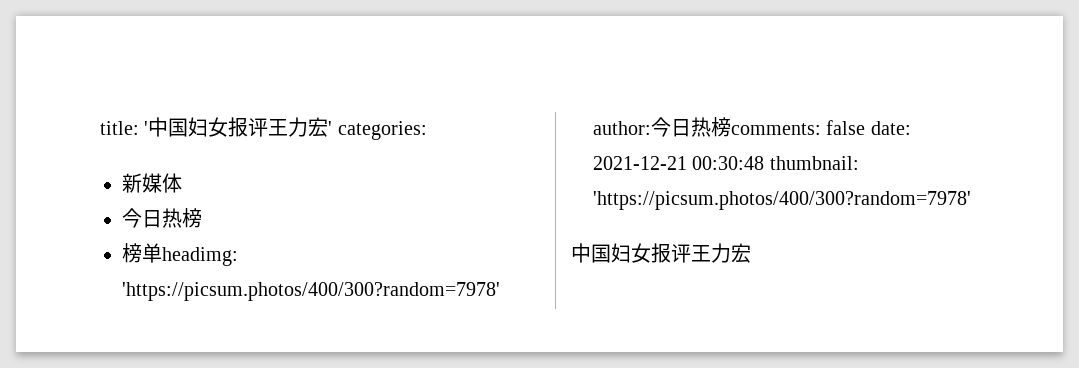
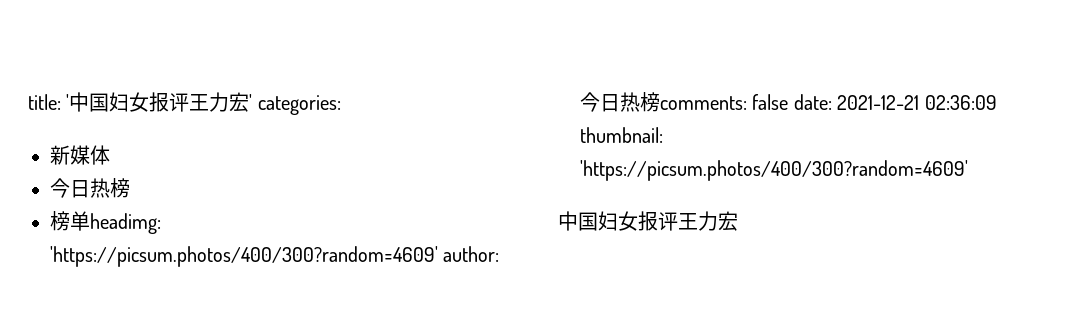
- 榜单headimg: 'https://picsum.photos/400/300?random=7978' author:今日热榜comments: false date: 2021-12-21 00:30:48 thumbnail: 'https://picsum.photos/400/300?random=7978'
+ 榜单headimg: 'https://picsum.photos/400/300?random=4609' author:今日热榜comments: false date: 2021-12-21 02:36:09 thumbnail: 'https://picsum.photos/400/300?random=4609'

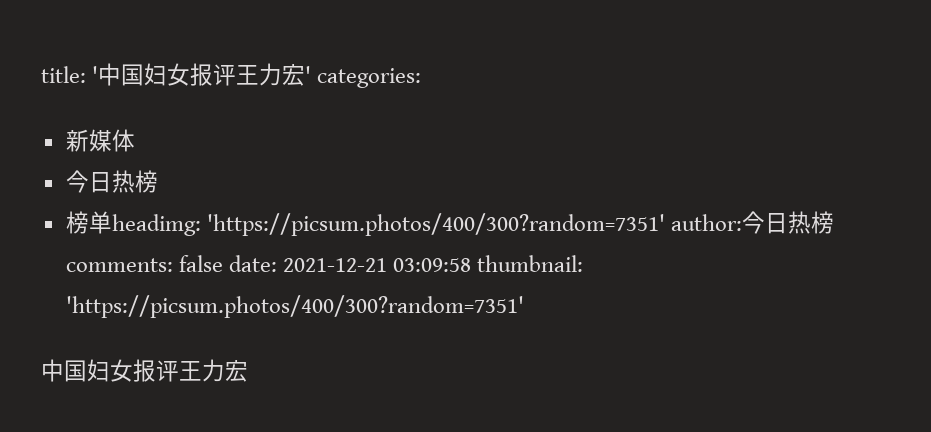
- 榜单headimg: 'https://picsum.photos/400/300?random=4609' author:今日热榜comments: false date: 2021-12-21 02:36:09 thumbnail: 'https://picsum.photos/400/300?random=4609'
+ 榜单headimg: 'https://picsum.photos/400/300?random=7351' author:今日热榜comments: false date: 2021-12-21 03:09:58 thumbnail: 'https://picsum.photos/400/300?random=7351'

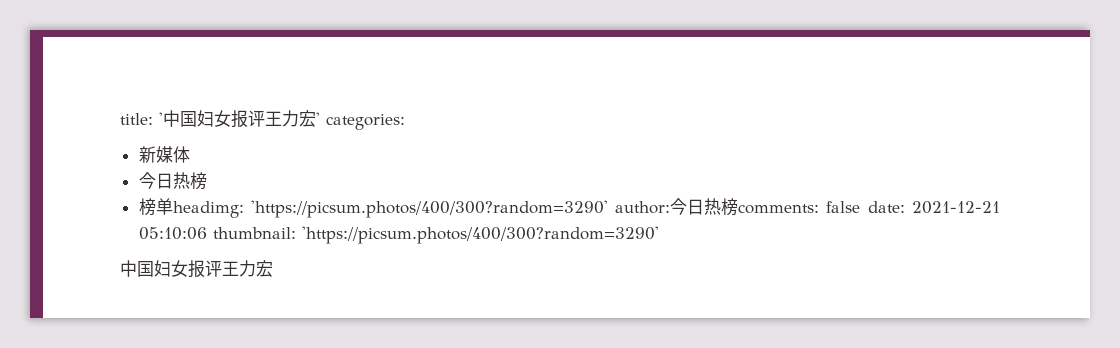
- 榜单headimg: 'https://picsum.photos/400/300?random=7351' author:今日热榜comments: false date: 2021-12-21 03:09:58 thumbnail: 'https://picsum.photos/400/300?random=7351'
+ 榜单headimg: 'https://picsum.photos/400/300?random=3290' author:今日热榜comments: false date: 2021-12-21 05:10:06 thumbnail: 'https://picsum.photos/400/300?random=3290'

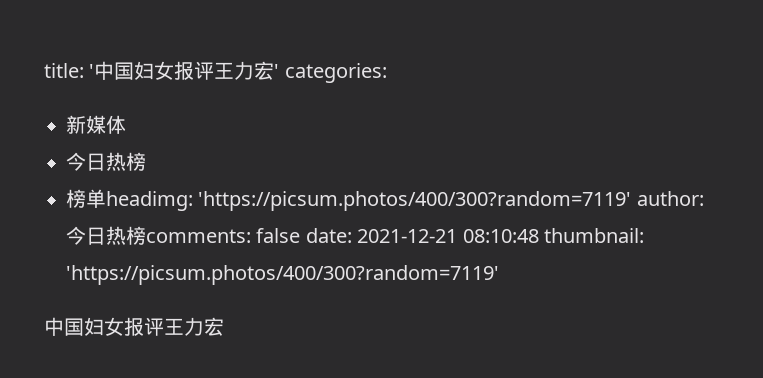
- 榜单headimg: 'https://picsum.photos/400/300?random=3290' author:今日热榜comments: false date: 2021-12-21 05:10:06 thumbnail: 'https://picsum.photos/400/300?random=3290'
+ 榜单headimg: 'https://picsum.photos/400/300?random=7119' author:今日热榜comments: false date: 2021-12-21 08:10:48 thumbnail: 'https://picsum.photos/400/300?random=7119'

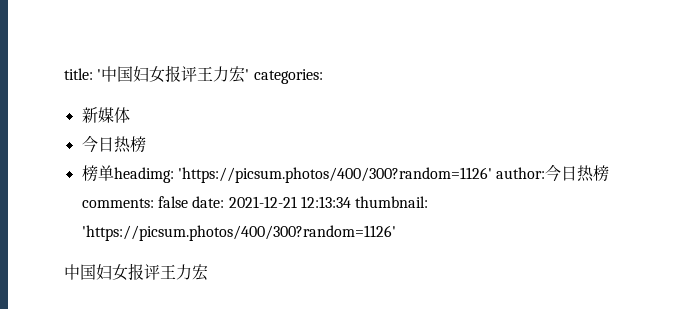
- 榜单headimg: 'https://picsum.photos/400/300?random=7119' author:今日热榜comments: false date: 2021-12-21 08:10:48 thumbnail: 'https://picsum.photos/400/300?random=7119'
+ 榜单headimg: 'https://picsum.photos/400/300?random=1126' author:今日热榜comments: false date: 2021-12-21 12:13:34 thumbnail: 'https://picsum.photos/400/300?random=1126'

